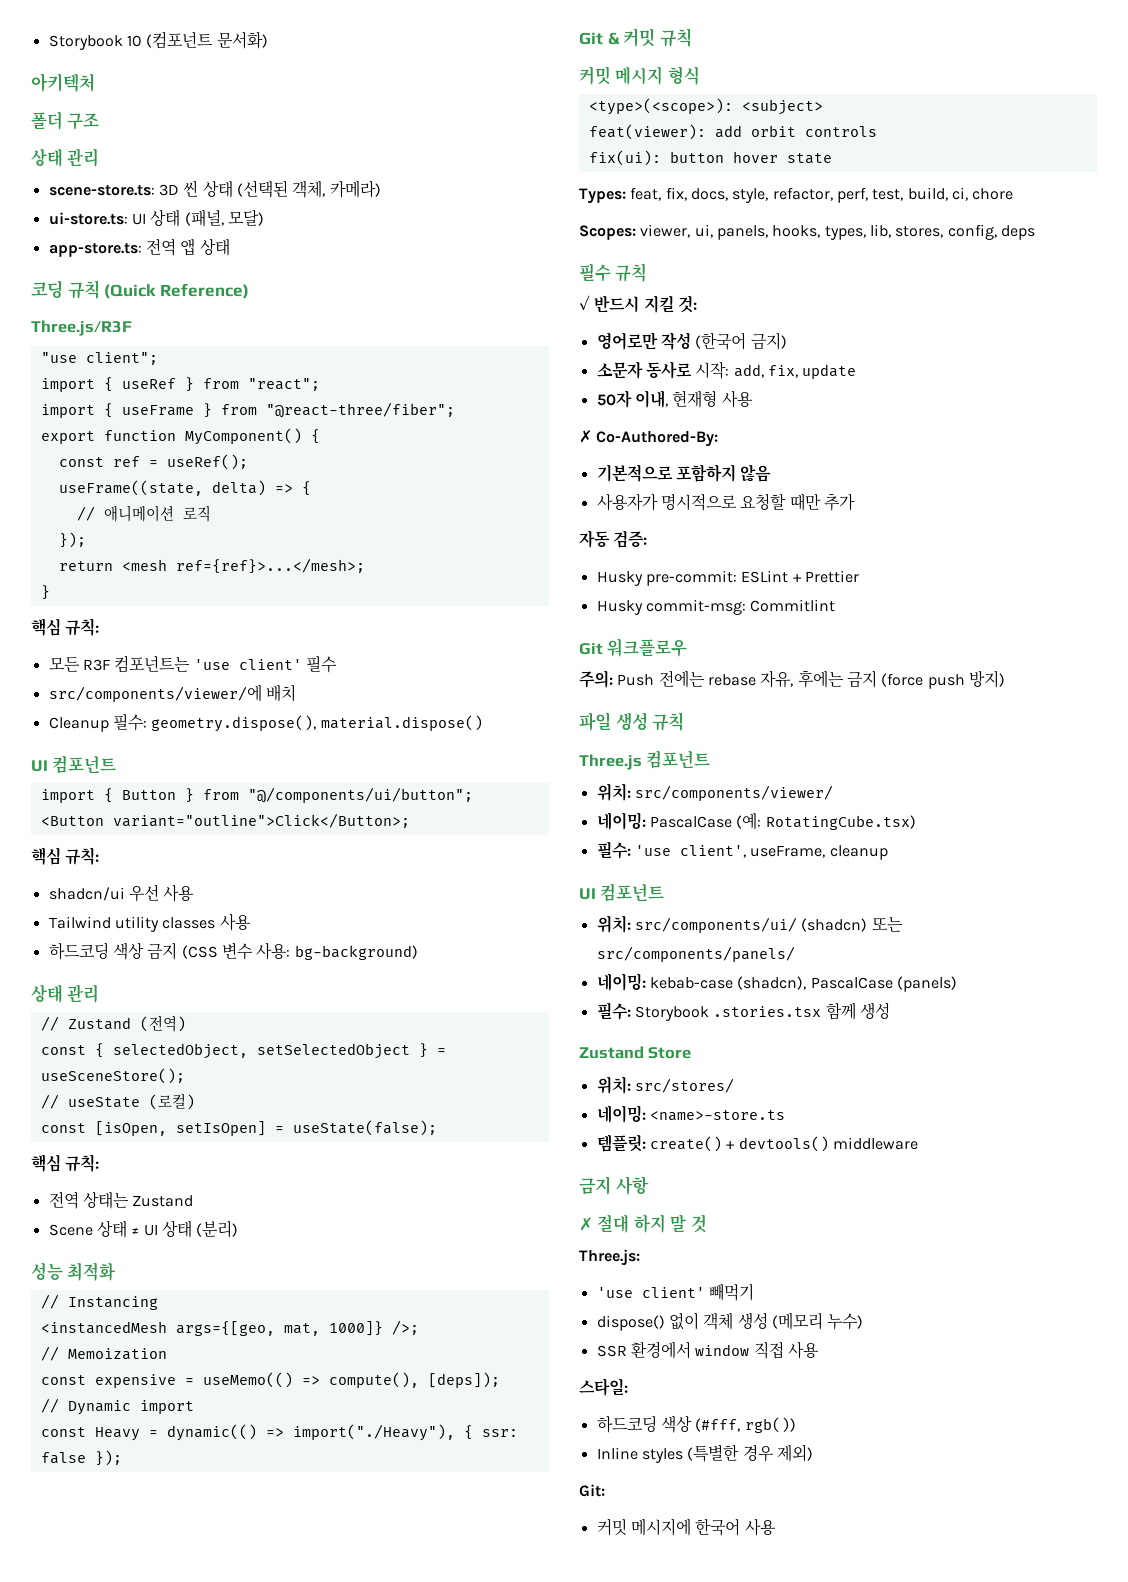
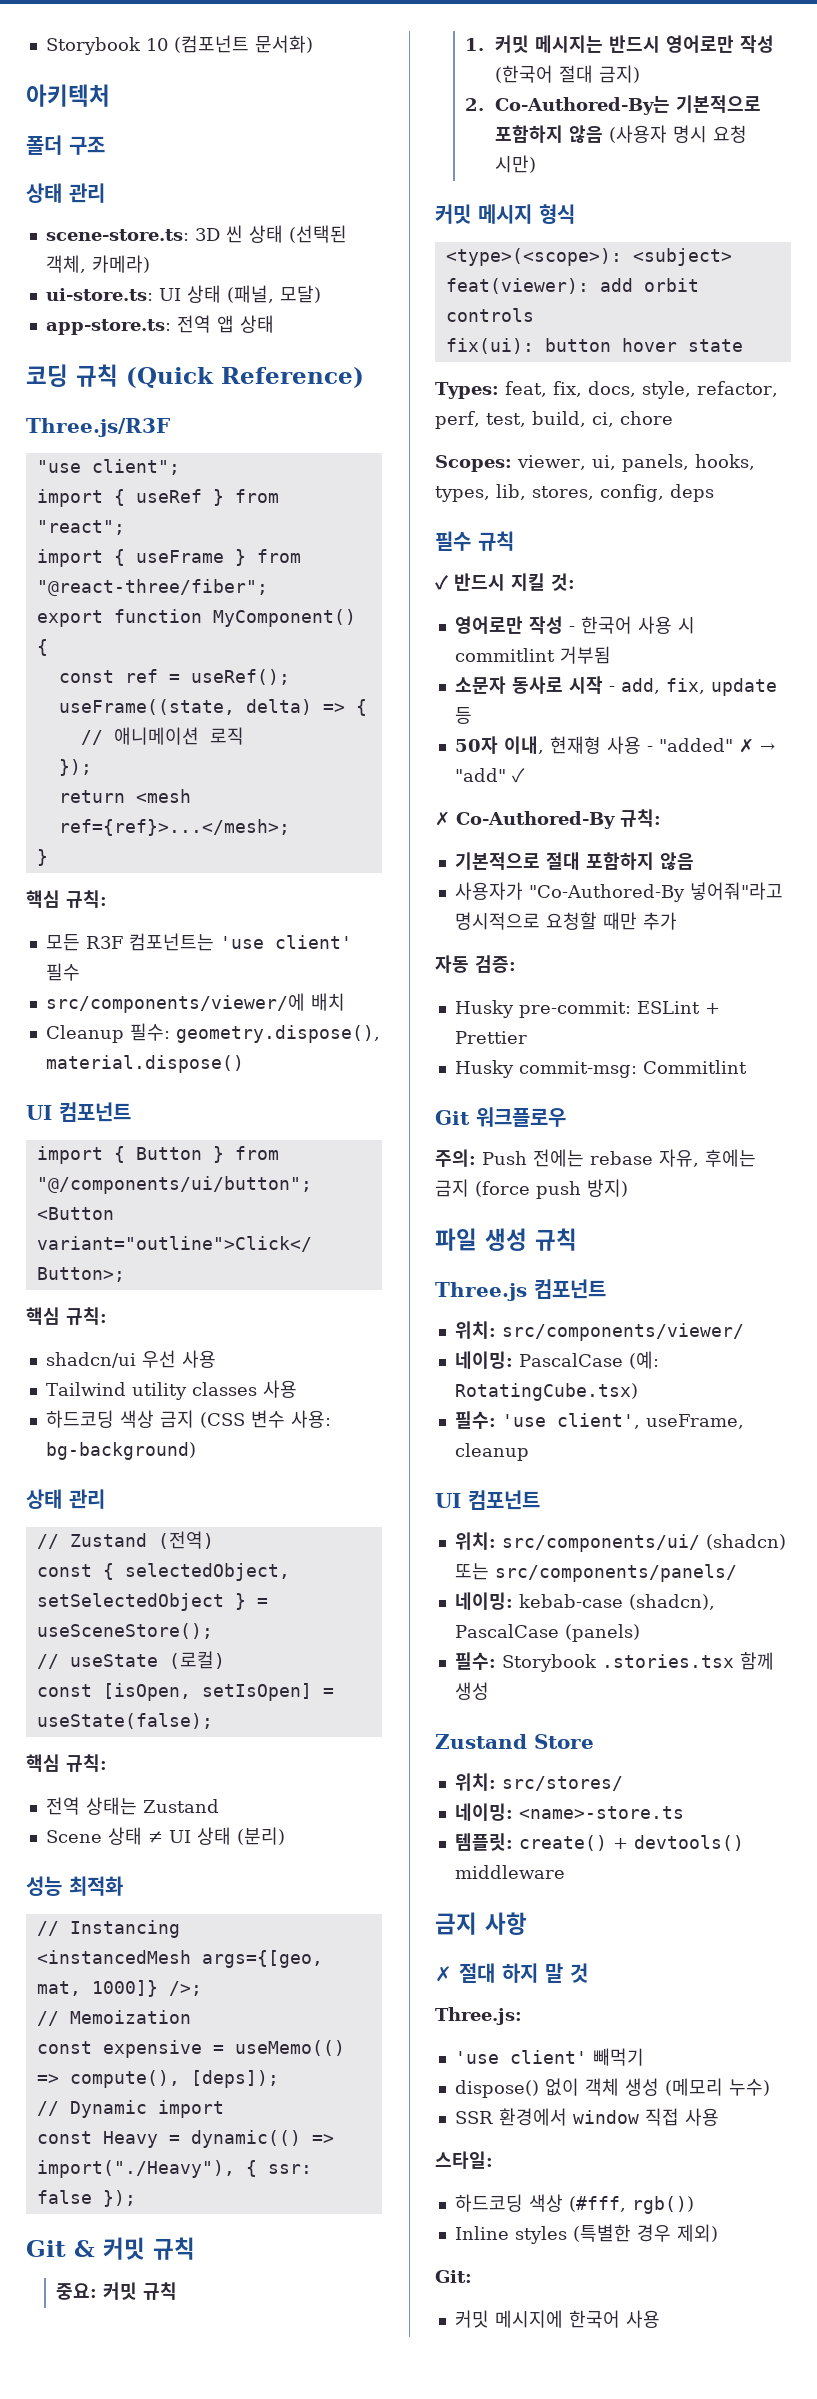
+ 중요: 커밋 규칙
+ 1. 커밋 메시지는 반드시 영어로만 작성 (한국어 절대 금지)
+ 2. Co-Authored-By는 기본적으로 포함하지 않음 (사용자 명시 요청 시만)
- 영어로만 작성 (한국어 금지)
+ 영어로만 작성 - 한국어 사용 시 commitlint 거부됨
- 소문자 동사로 시작: add, fix, update
+ 소문자 동사로 시작 - add, fix, update 등
- 50자 이내, 현재형 사용
- ✗ Co-Authored-By:
- 기본적으로 포함하지 않음
+ 50자 이내, 현재형 사용 - "added" ✗ → "add" ✓
+ ✗ Co-Authored-By 규칙:
+ 기본적으로 절대 포함하지 않음
- 사용자가 명시적으로 요청할 때만 추가
+ 사용자가 "Co-Authored-By 넣어줘"라고 명시적으로 요청할 때만 추가

